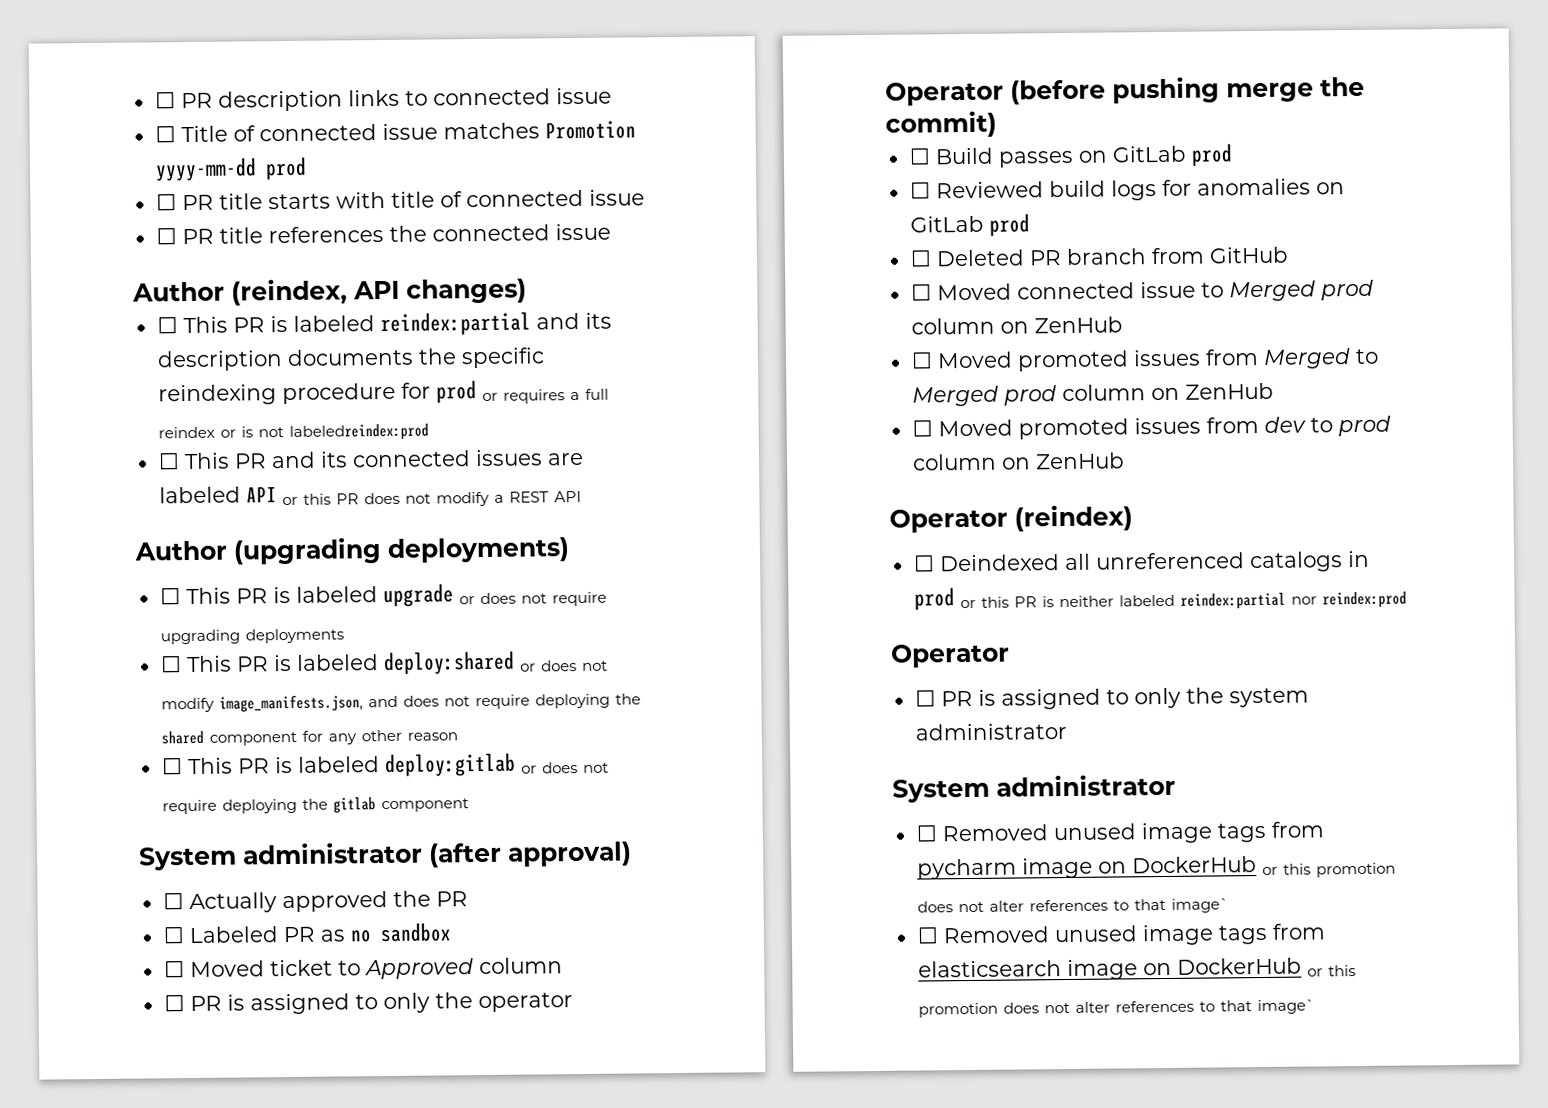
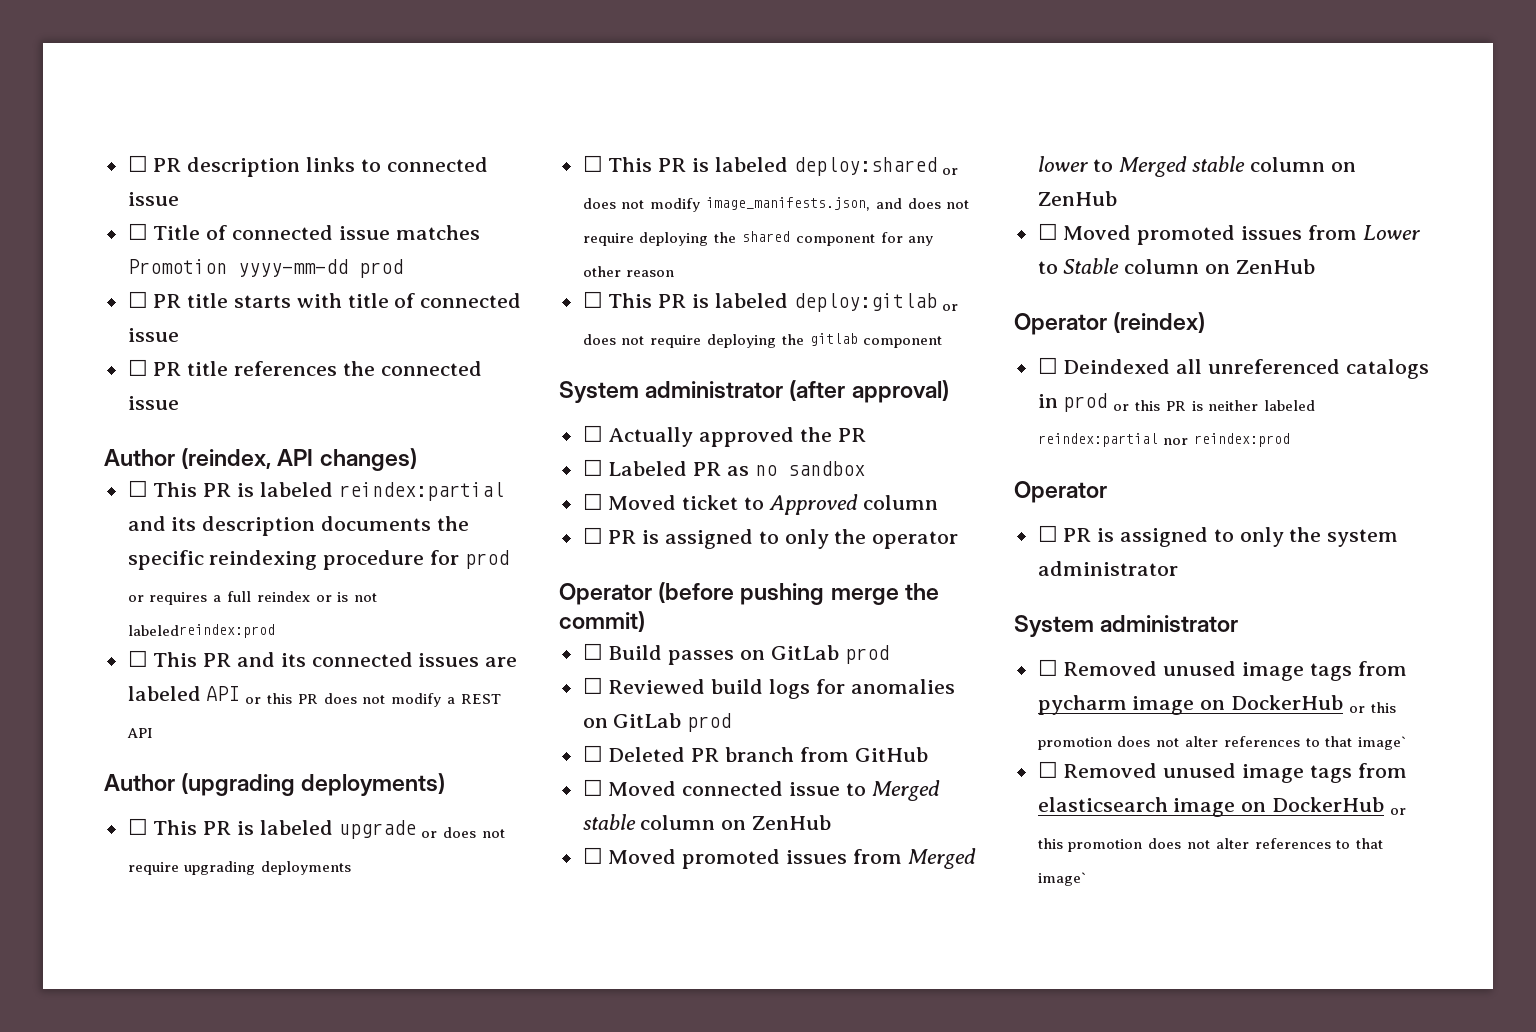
- ☐ Moved connected issue to Merged prod column on ZenHub
+ ☐ Moved connected issue to Merged stable column on ZenHub
- ☐ Moved promoted issues from Merged to Merged prod column on ZenHub
- ☐ Moved promoted issues from dev to prod column on ZenHub
+ ☐ Moved promoted issues from Merged lower to Merged stable column on ZenHub
+ ☐ Moved promoted issues from Lower to Stable column on ZenHub

